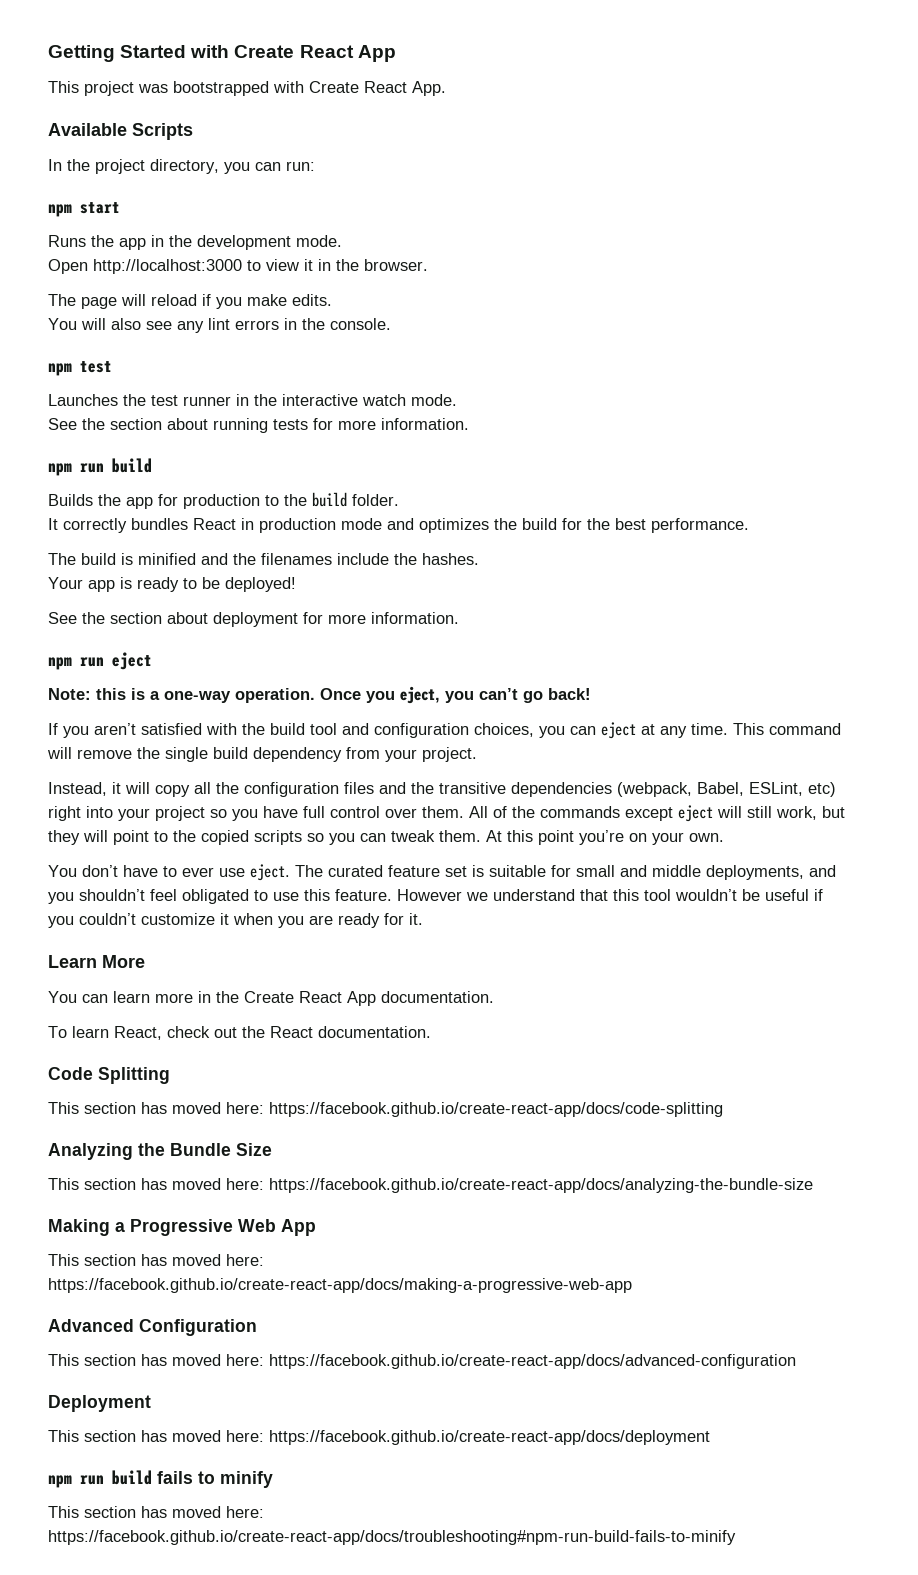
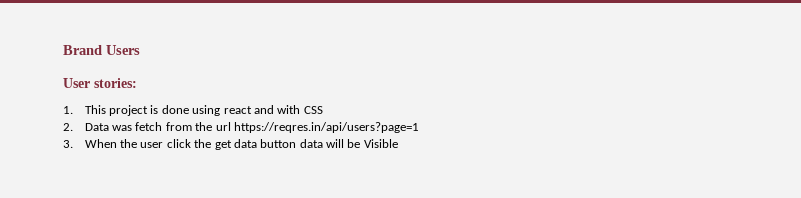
- Getting Started with Create React App
- This project was bootstrapped with Create React App.
- Available Scripts
- In the project directory, you can run:
- npm start
- Runs the app in the development mode.
- Open http://localhost:3000 to view it in the browser.
- The page will reload if you make edits.
- You will also see any lint errors in the console.
- npm test
- Launches the test runner in the interactive watch mode.
- See the section about running tests for more information.
- npm run build
- Builds the app for production to the build folder.
- It correctly bundles React in production mode and optimizes the build for the best performance.
- The build is minified and the filenames include the hashes.
- Your app is ready to be deployed!
- See the section about deployment for more information.
- npm run eject
- Note: this is a one-way operation. Once you eject, you can’t go back!
- If you aren’t satisfied with the build tool and configuration choices, you can eject at any time. This command will remove the single build dependency from your project.
- Instead, it will copy all the configuration files and the transitive dependencies (webpack, Babel, ESLint, etc) right into your project so you have full control over them. All of the commands except eject will still work, but they will point to the copied scripts so you can tweak them. At this point you’re on your own.
- You don’t have to ever use eject. The curated feature set is suitable for small and middle deployments, and you shouldn’t feel obligated to use this feature. However we understand that this tool wouldn’t be useful if you couldn’t customize it when you are ready for it.
- Learn More
- You can learn more in the Create React App documentation.
- To learn React, check out the React documentation.
- Code Splitting
- This section has moved here: https://facebook.github.io/create-react-app/docs/code-splitting
- Analyzing the Bundle Size
- This section has moved here: https://facebook.github.io/create-react-app/docs/analyzing-the-bundle-size
- Making a Progressive Web App
- This section has moved here: https://facebook.github.io/create-react-app/docs/making-a-progressive-web-app
- Advanced Configuration
- This section has moved here: https://facebook.github.io/create-react-app/docs/advanced-configuration
- Deployment
- This section has moved here: https://facebook.github.io/create-react-app/docs/deployment
- npm run build fails to minify
- This section has moved here: https://facebook.github.io/create-react-app/docs/troubleshooting#npm-run-build-fails-to-minify
+ Brand Users
+ User stories:
+ 1. This project is done using react and with CSS
+ 2. Data was fetch from the url https://reqres.in/api/users?page=1
+ 3. When the user click the get data button data will be Visible

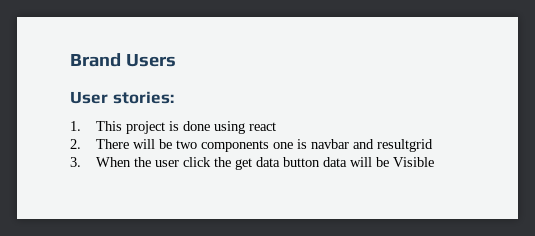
- 1. This project is done using react and with CSS
- 2. Data was fetch from the url https://reqres.in/api/users?page=1
+ 1. This project is done using react
+ 2. There will be two components one is navbar and resultgrid

